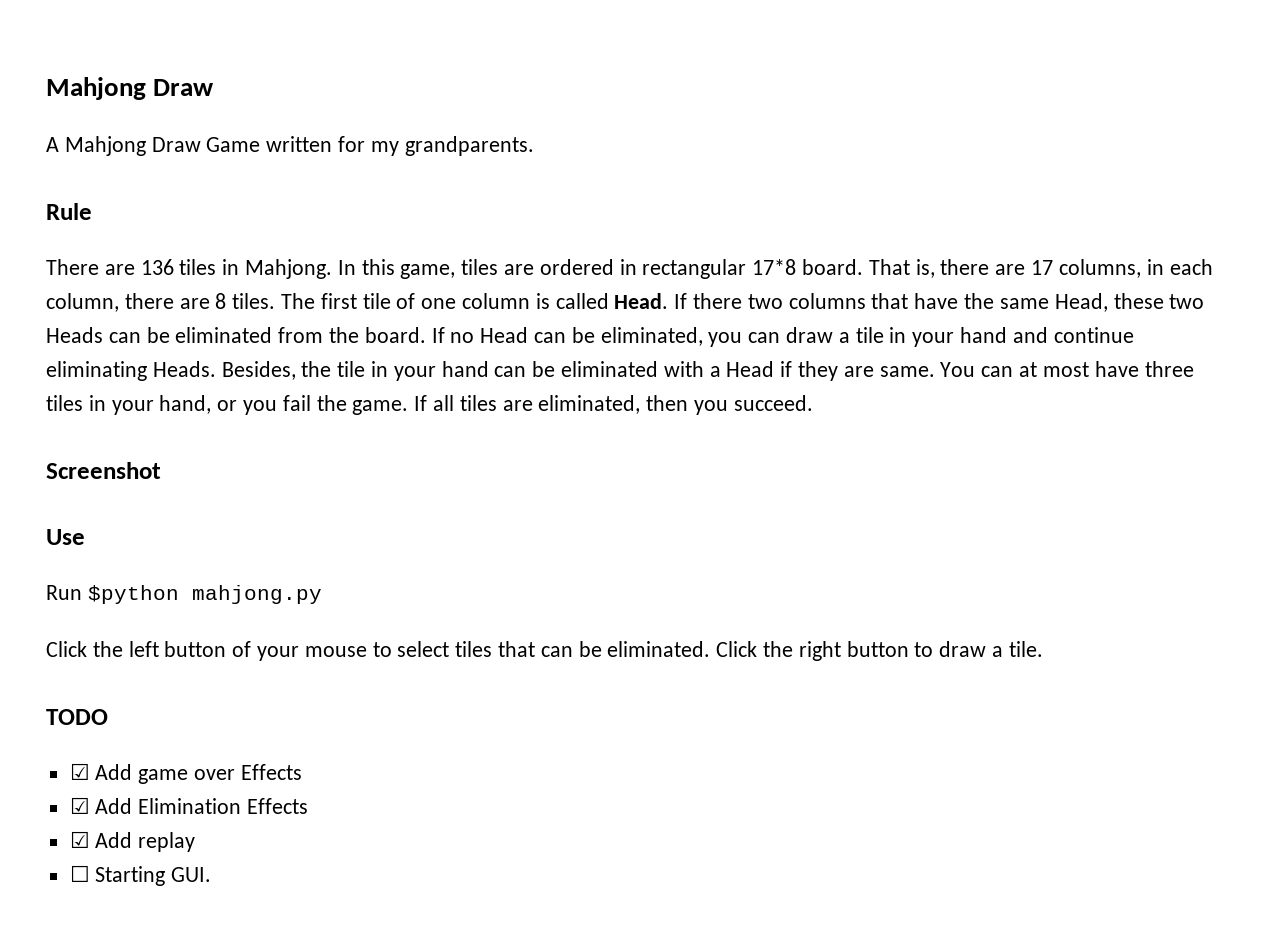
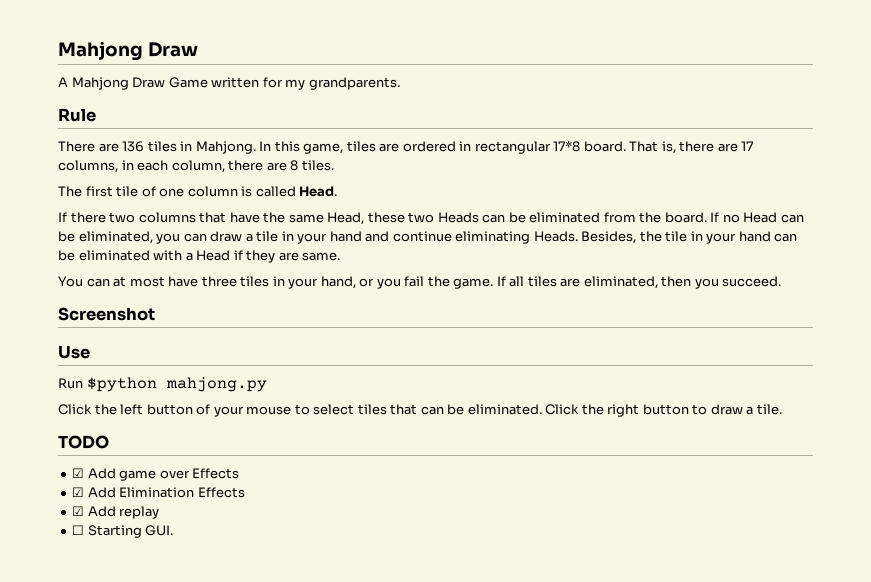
- That is, there are 17 columns, in each column, there are 8 tiles. The first tile of one column is called Head. If there two columns that have the same Head, these two Heads can be eliminated from the board.
+ That is, there are 17 columns, in each column, there are 8 tiles.
+ The first tile of one column is called Head.
+ If there two columns that have the same Head, these two Heads can be eliminated from the board.
- Besides, the tile in your hand can be eliminated with a Head if they are same. You can at most have three tiles in your hand, or you fail the game.
+ Besides, the tile in your hand can be eliminated with a Head if they are same.
+ You can at most have three tiles in your hand, or you fail the game.

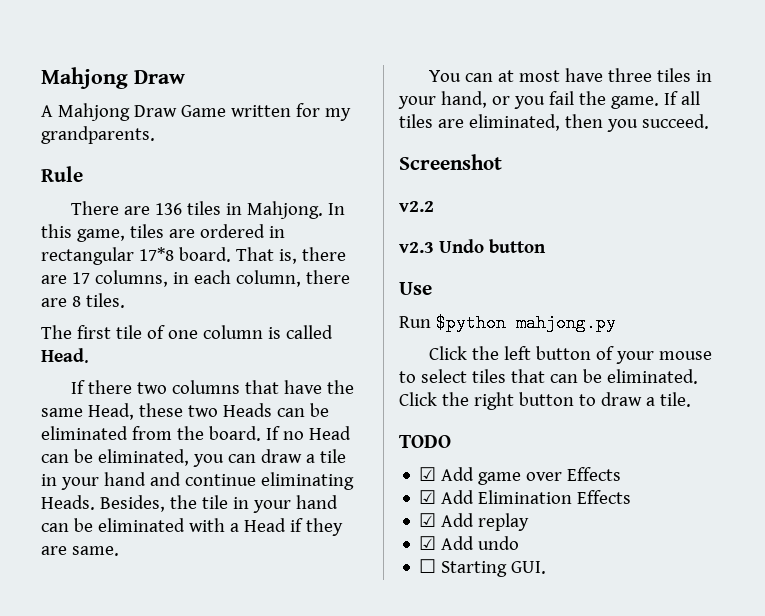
+ v2.2
+ v2.3 Undo button
+ ☑ Add undo

